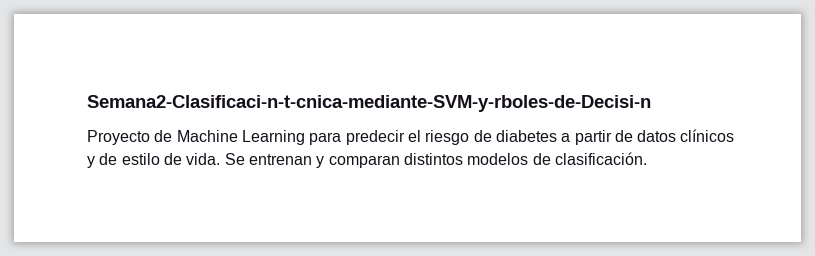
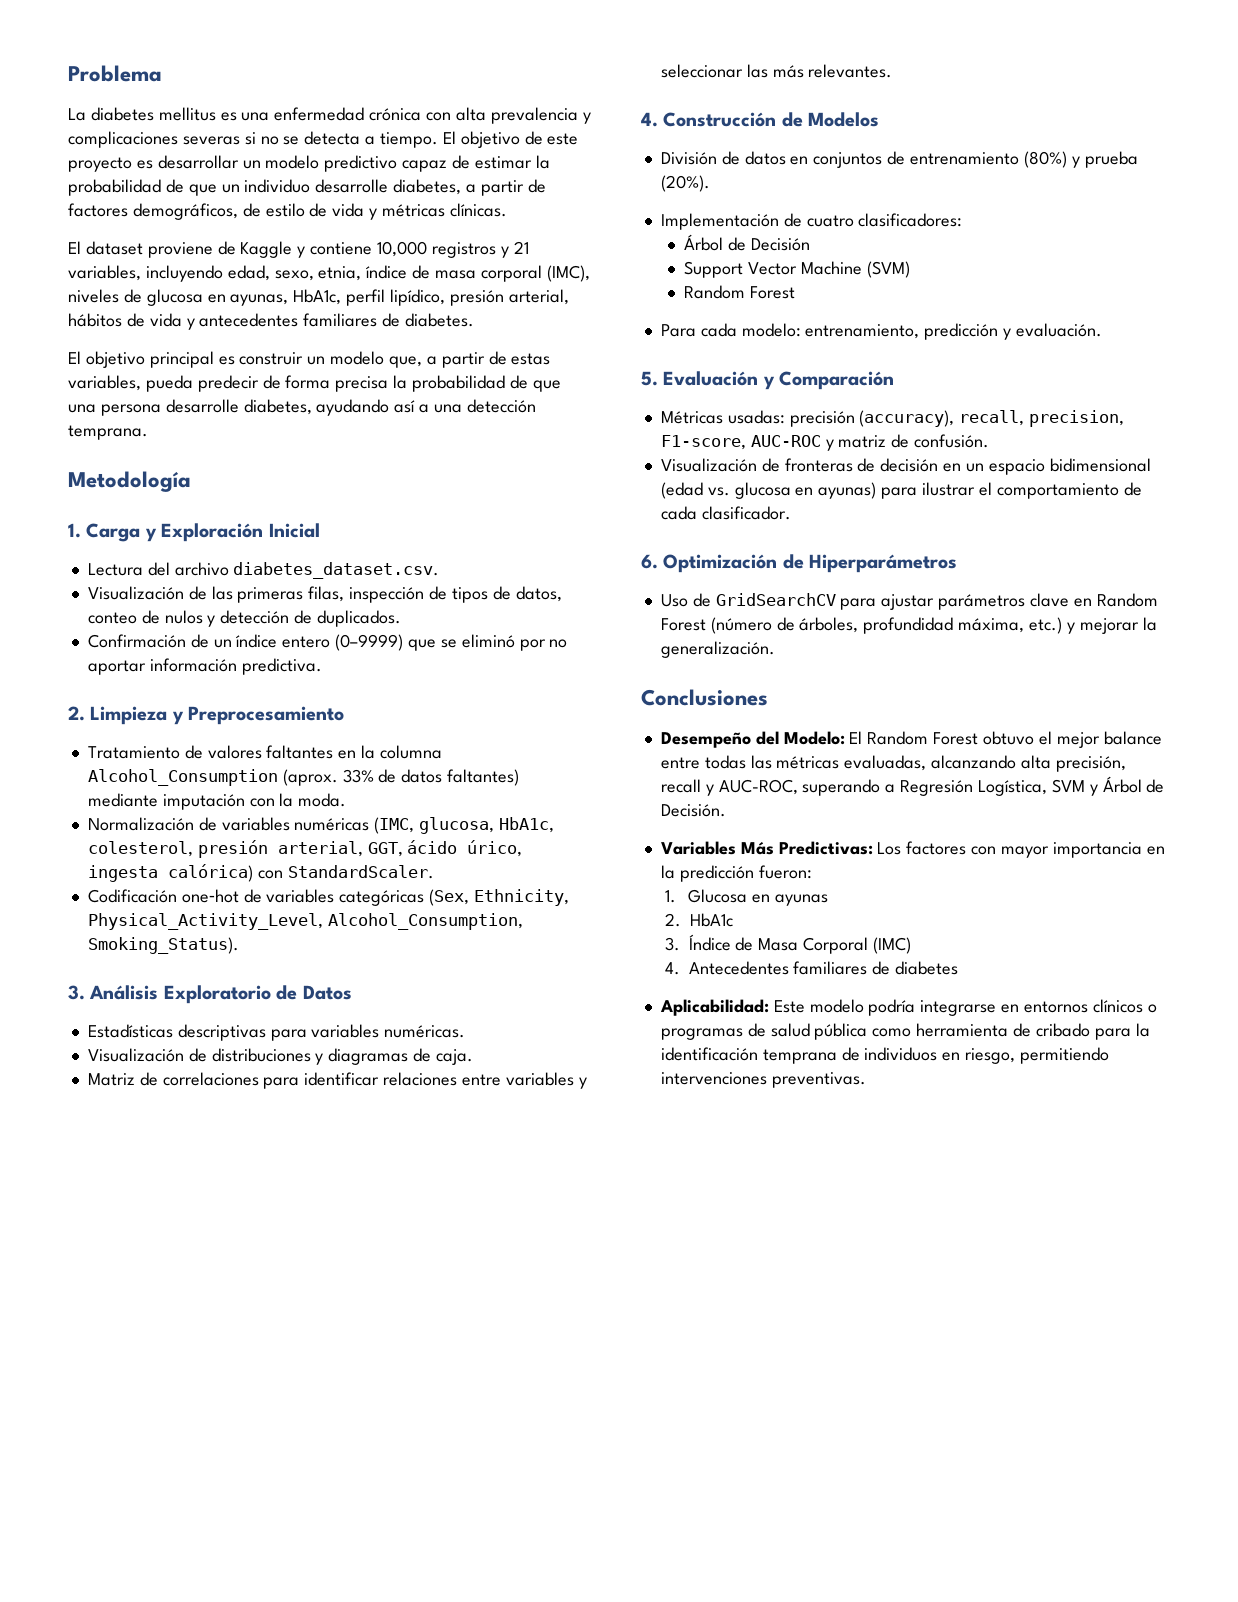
- Semana2-Clasificaci-n-t-cnica-mediante-SVM-y-rboles-de-Decisi-n
- Proyecto de Machine Learning para predecir el riesgo de diabetes a partir de datos clínicos y de estilo de vida. Se entrenan y comparan distintos modelos de clasificación.
+ Problema
+ La diabetes mellitus es una enfermedad crónica con alta prevalencia y complicaciones severas si no se detecta a tiempo. El objetivo de este proyecto es desarrollar un modelo predictivo capaz de estimar la probabilidad de que un individuo desarrolle diabetes, a partir de factores demográficos, de estilo de vida y métricas clínicas.
+ El dataset proviene de Kaggle y contiene 10,000 registros y 21 variables, incluyendo edad, sexo, etnia, índice de masa corporal (IMC), niveles de glucosa en ayunas, HbA1c, perfil lipídico, presión arterial, hábitos de vida y antecedentes familiares de diabetes.
+ El objetivo principal es construir un modelo que, a partir de estas variables, pueda predecir de forma precisa la probabilidad de que una persona desarrolle diabetes, ayudando así a una detección temprana.
+ Metodología
+ 1. Carga y Exploración Inicial
+ Lectura del archivo diabetes_dataset.csv.
+ Visualización de las primeras filas, inspección de tipos de datos, conteo de nulos y detección de duplicados.
+ Confirmación de un índice entero (0–9999) que se eliminó por no aportar información predictiva.
+ 2. Limpieza y Preprocesamiento
+ Tratamiento de valores faltantes en la columna Alcohol_Consumption (aprox. 33% de datos faltantes) mediante imputación con la moda.
+ Normalización de variables numéricas (IMC, glucosa, HbA1c, colesterol, presión arterial, GGT, ácido úrico, ingesta calórica) con StandardScaler.
+ Codificación one‑hot de variables categóricas (Sex, Ethnicity, Physical_Activity_Level, Alcohol_Consumption, Smoking_Status).
+ 3. Análisis Exploratorio de Datos
+ Estadísticas descriptivas para variables numéricas.
+ Visualización de distribuciones y diagramas de caja.
+ Matriz de correlaciones para identificar relaciones entre variables y seleccionar las más relevantes.
+ 4. Construcción de Modelos
+ División de datos en conjuntos de entrenamiento (80%) y prueba (20%).
+ Implementación de cuatro clasificadores:
+ Árbol de Decisión
+ Support Vector Machine (SVM)
+ Random Forest
+ Para cada modelo: entrenamiento, predicción y evaluación.
+ 5. Evaluación y Comparación
+ Métricas usadas: precisión (accuracy), recall, precision, F1-score, AUC-ROC y matriz de confusión.
+ Visualización de fronteras de decisión en un espacio bidimensional (edad vs. glucosa en ayunas) para ilustrar el comportamiento de cada clasificador.
+ 6. Optimización de Hiperparámetros
+ Uso de GridSearchCV para ajustar parámetros clave en Random Forest (número de árboles, profundidad máxima, etc.) y mejorar la generalización.
+ Conclusiones
+ Desempeño del Modelo: El Random Forest obtuvo el mejor balance entre todas las métricas evaluadas, alcanzando alta precisión, recall y AUC-ROC, superando a Regresión Logística, SVM y Árbol de Decisión.
+ Variables Más Predictivas: Los factores con mayor importancia en la predicción fueron:
+ 1. Glucosa en ayunas
+ 2. HbA1c
+ 3. Índice de Masa Corporal (IMC)
+ 4. Antecedentes familiares de diabetes
+ Aplicabilidad: Este modelo podría integrarse en entornos clínicos o programas de salud pública como herramienta de cribado para la identificación temprana de individuos en riesgo, permitiendo intervenciones preventivas.

